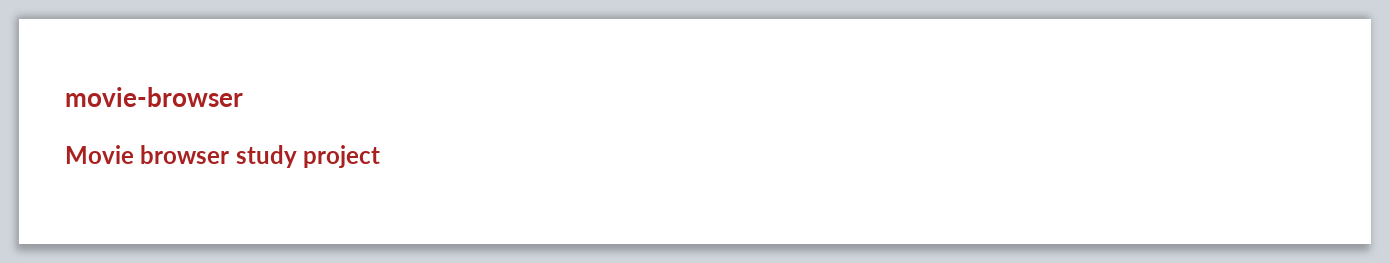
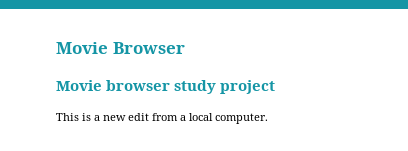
- movie-browser
+ Movie Browser
+ This is a new edit from a local computer.

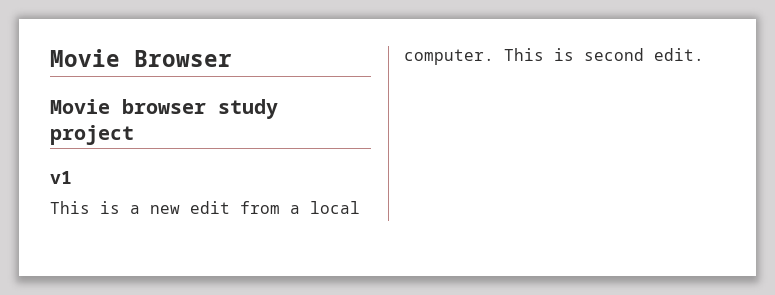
+ v1
+ This is second edit.

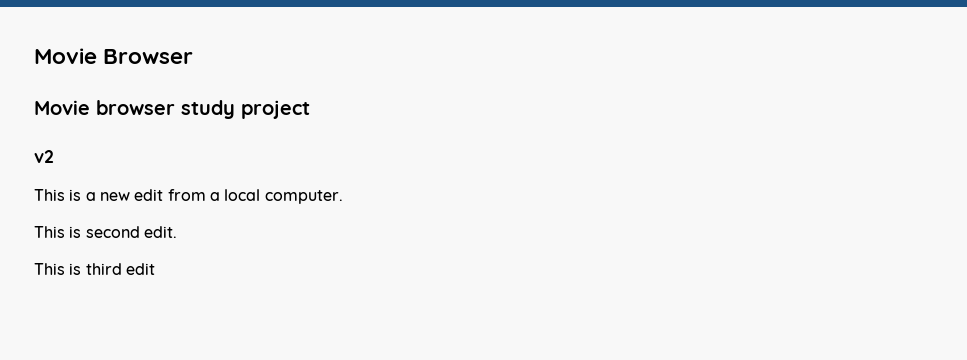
- v1
+ v2
- This is a new edit from a local computer. This is second edit.
+ This is a new edit from a local computer.
+ This is second edit.
+ This is third edit

